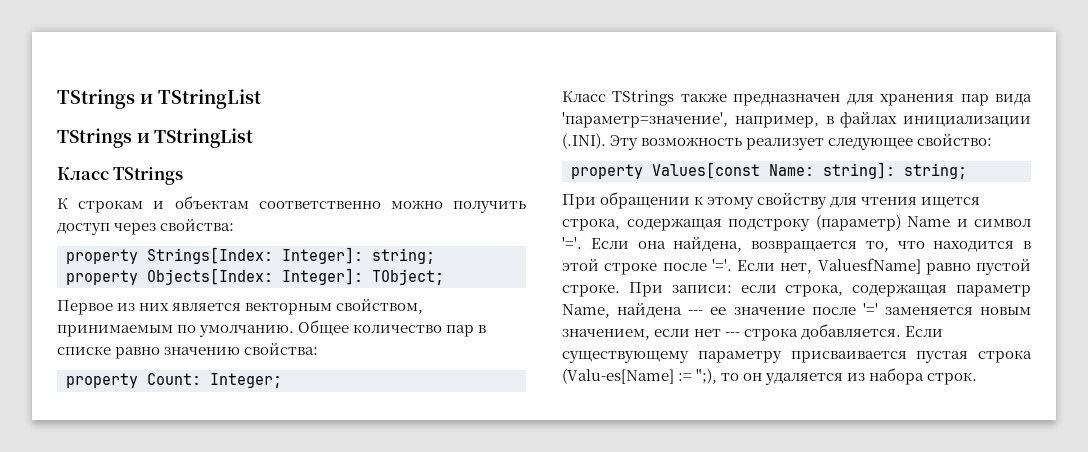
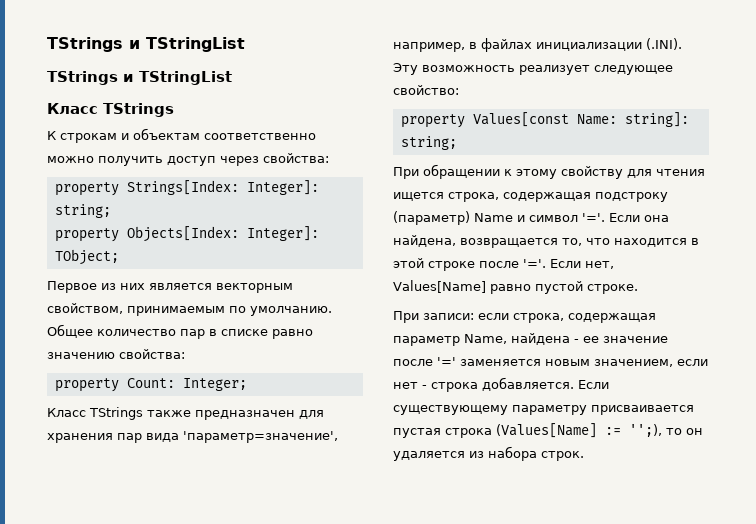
- Если нет, ValuesfName] равно пустой строке. При записи: если строка, содержащая параметр Name, найдена --- ее значение после '=' заменяется новым значением, если нет --- строка добавляется.
+ Если нет, Values[Name] равно пустой строке.
+ При записи: если строка, содержащая параметр Name, найдена - ее значение после '=' заменяется новым значением, если нет - строка добавляется.
- Если существующему параметру присваивается пустая строка (Valu-es[Name] := ";), то он удаляется из набора строк.
+ Если существующему параметру присваивается пустая строка (Values[Name] := '';), то он удаляется из набора строк.

